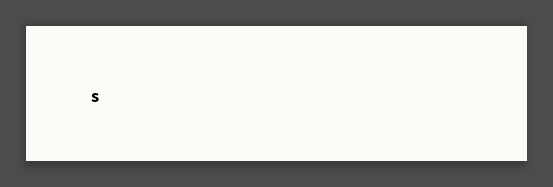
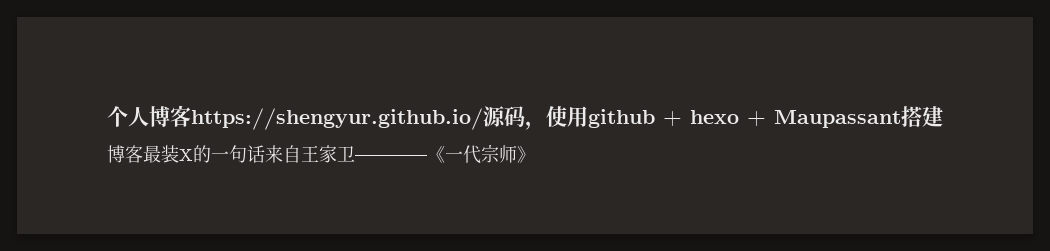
- s
+ 个人博客https://shengyur.github.io/源码，使用github + hexo + Maupassant搭建
+ 博客最装X的一句话来自王家卫————《一代宗师》

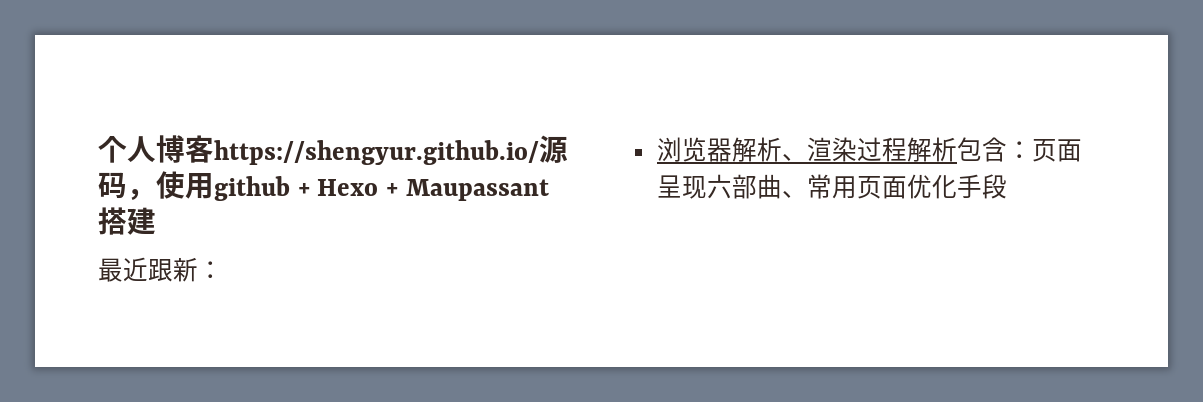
- 个人博客https://shengyur.github.io/源码，使用github + hexo + Maupassant搭建
+ 个人博客https://shengyur.github.io/源码，使用github + Hexo + Maupassant搭建
- 博客最装X的一句话来自王家卫————《一代宗师》
+ 最近跟新：
+ 浏览器解析、渲染过程解析包含：页面呈现六部曲、常用页面优化手段

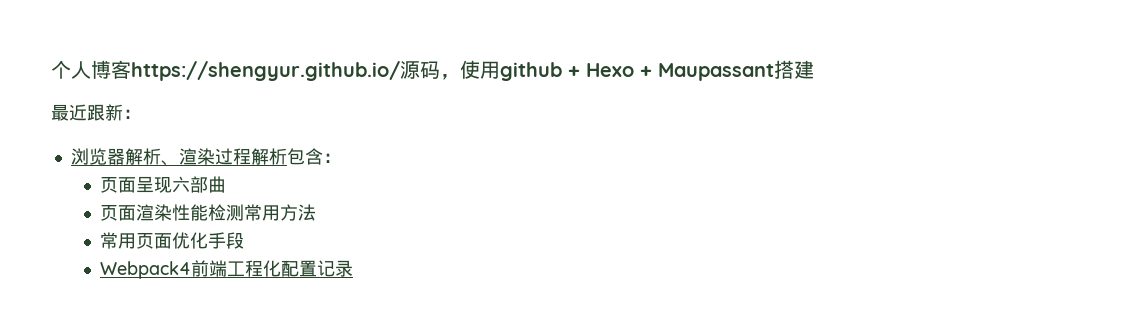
- 浏览器解析、渲染过程解析包含：页面呈现六部曲、常用页面优化手段
+ 浏览器解析、渲染过程解析包含：
+ 页面呈现六部曲
+ 页面渲染性能检测常用方法
+ 常用页面优化手段
+ Webpack4前端工程化配置记录

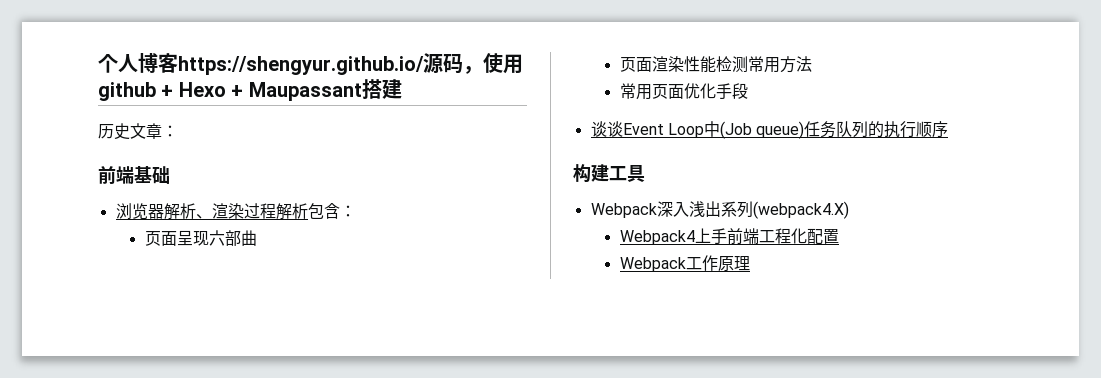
- 最近跟新：
+ 历史文章：
+ 前端基础
+ 谈谈Event Loop中(Job queue)任务队列的执行顺序
+ 构建工具
+ Webpack深入浅出系列(webpack4.X)
- Webpack4前端工程化配置记录
+ Webpack4上手前端工程化配置
+ Webpack工作原理

